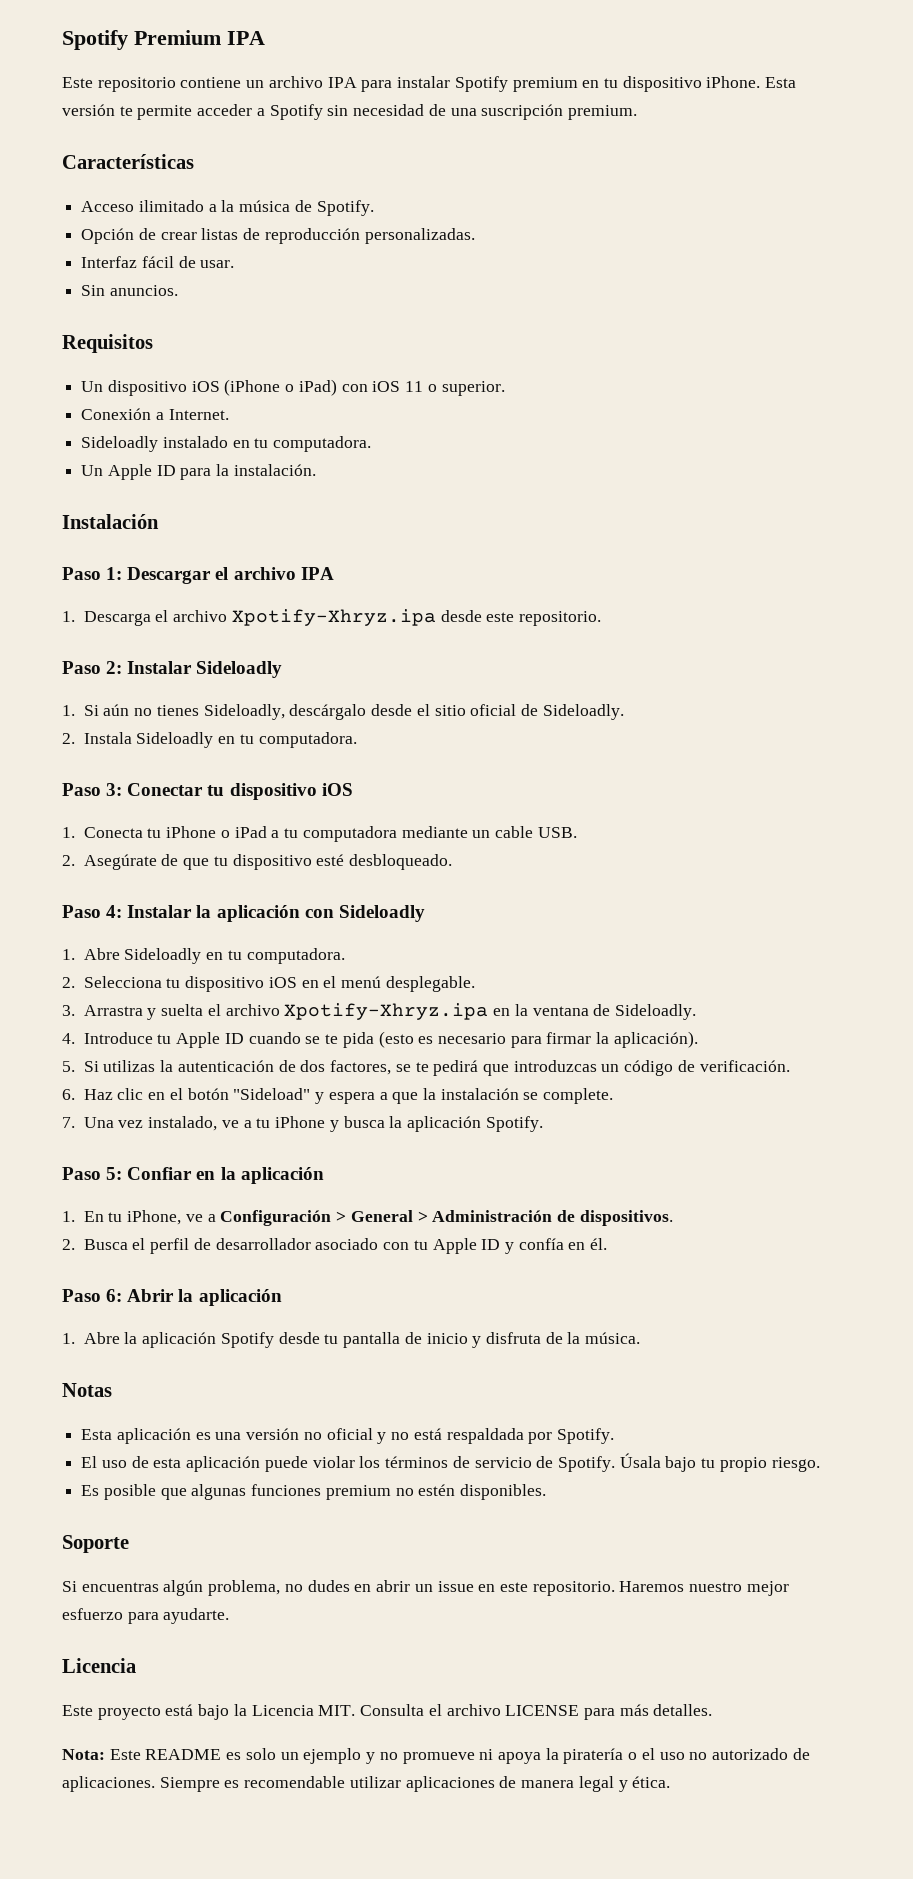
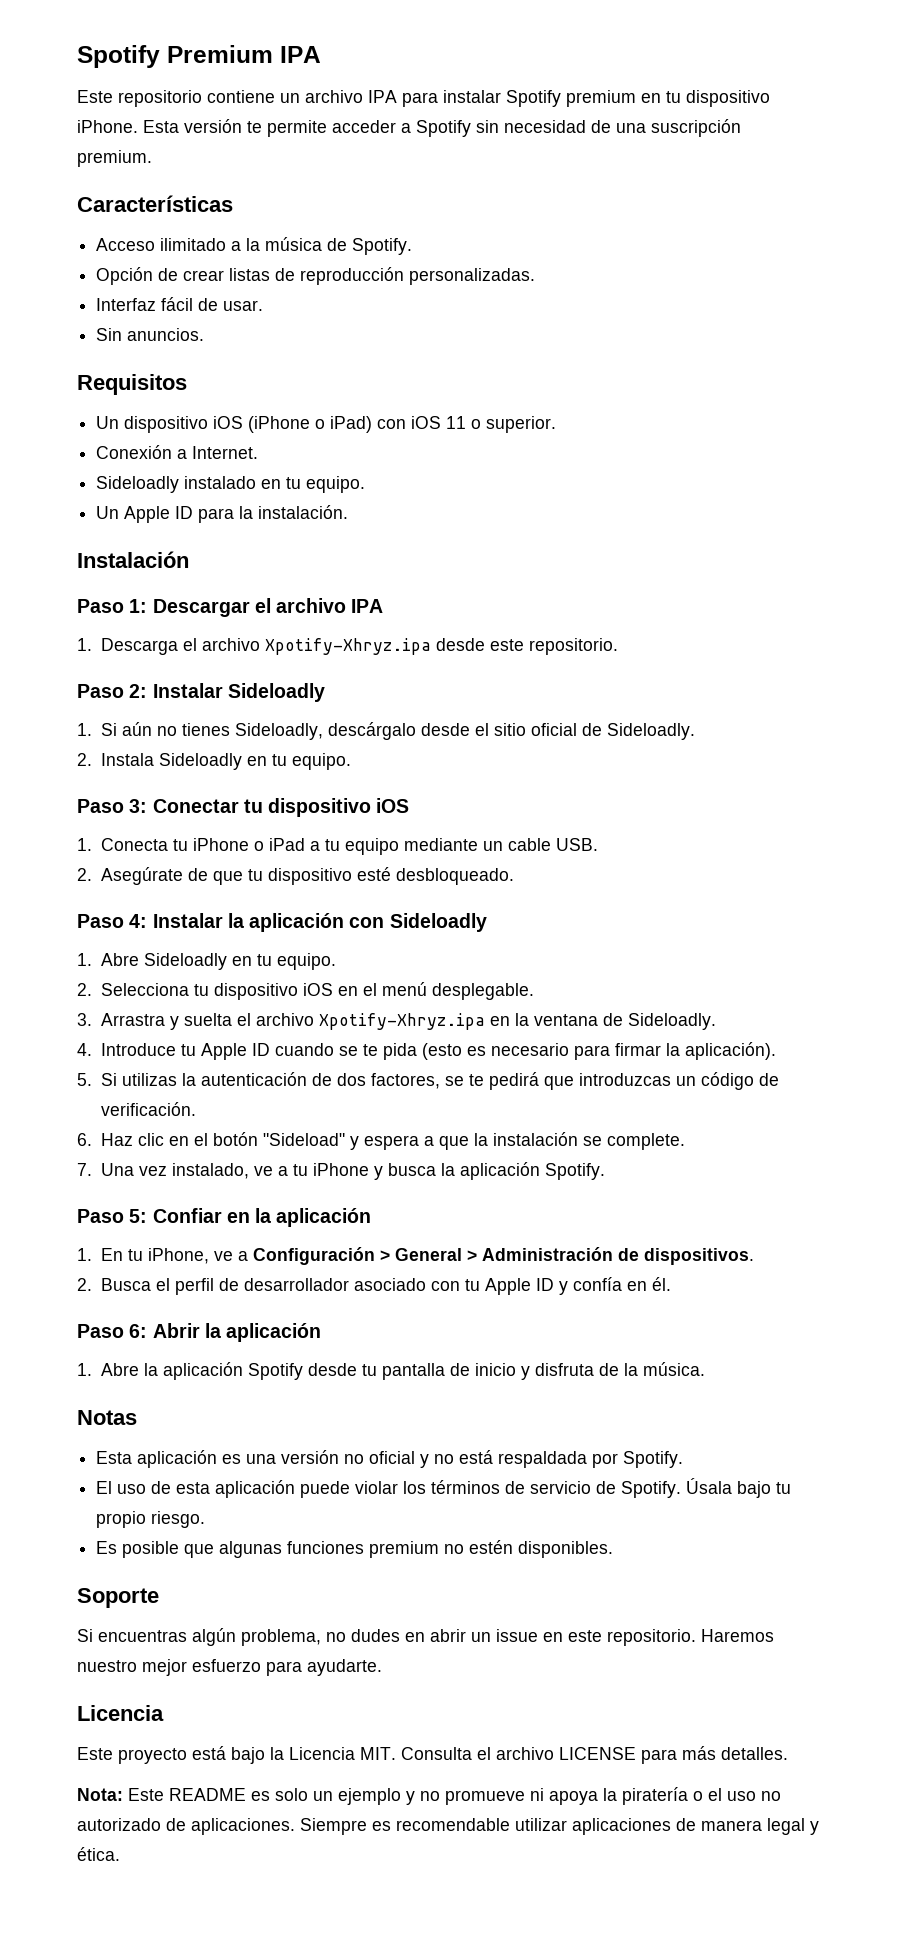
- Sideloadly instalado en tu computadora.
+ Sideloadly instalado en tu equipo.
- 2. Instala Sideloadly en tu computadora.
+ 2. Instala Sideloadly en tu equipo.
- 1. Conecta tu iPhone o iPad a tu computadora mediante un cable USB.
+ 1. Conecta tu iPhone o iPad a tu equipo mediante un cable USB.
- 1. Abre Sideloadly en tu computadora.
+ 1. Abre Sideloadly en tu equipo.

